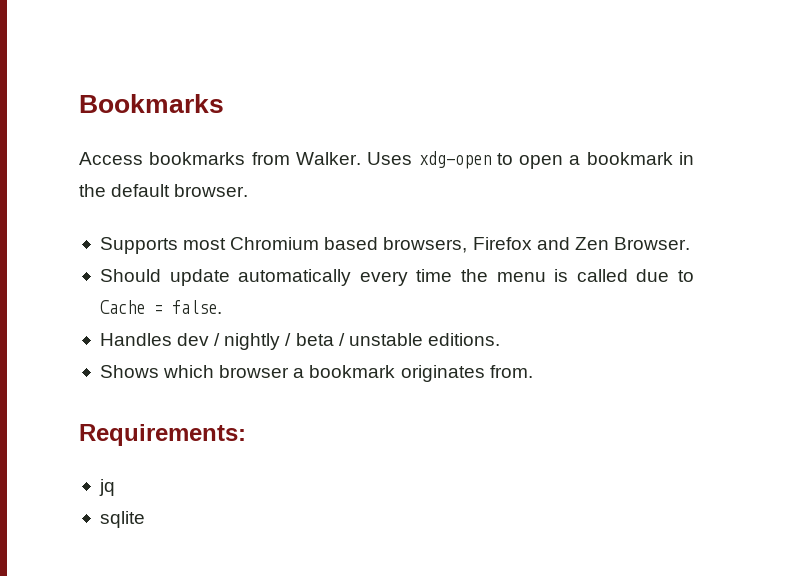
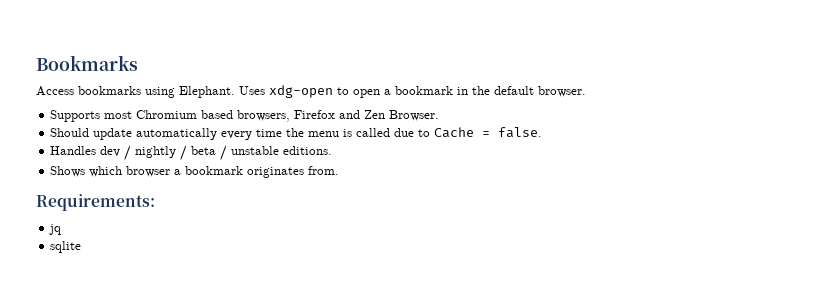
- Access bookmarks from Walker.
+ Access bookmarks using Elephant.

